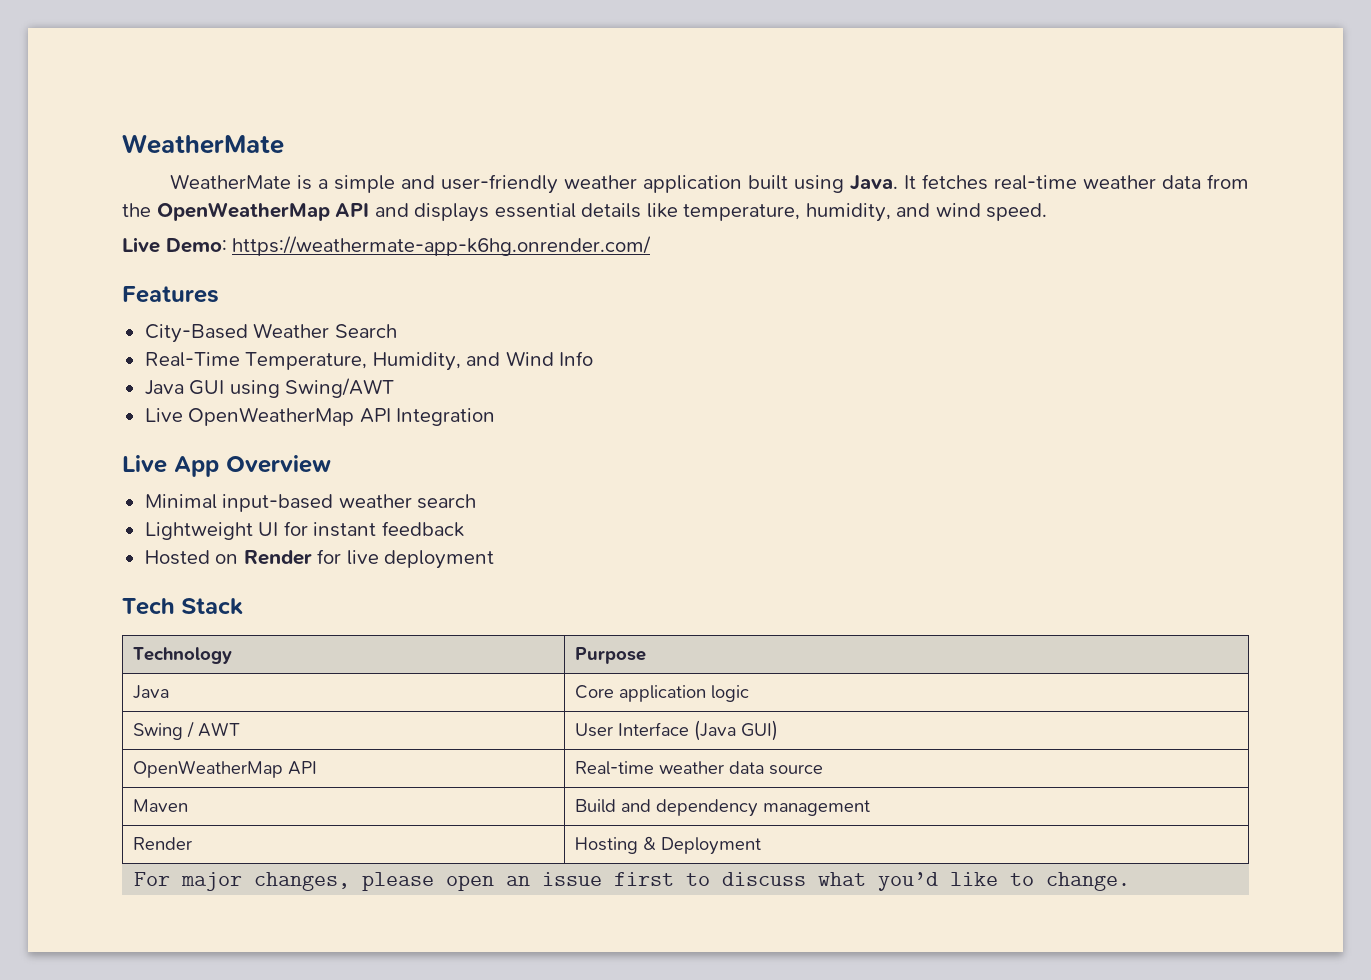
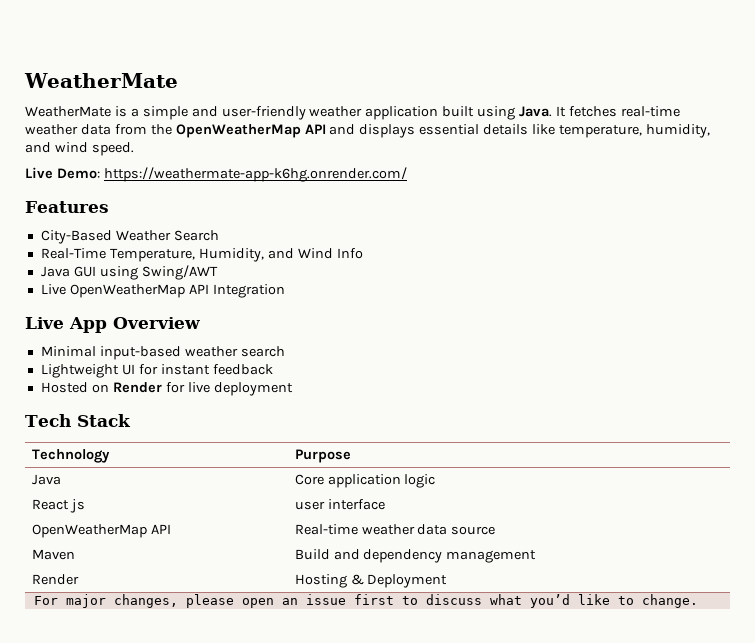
- Swing / AWT | User Interface (Java GUI)
+ React js | user interface

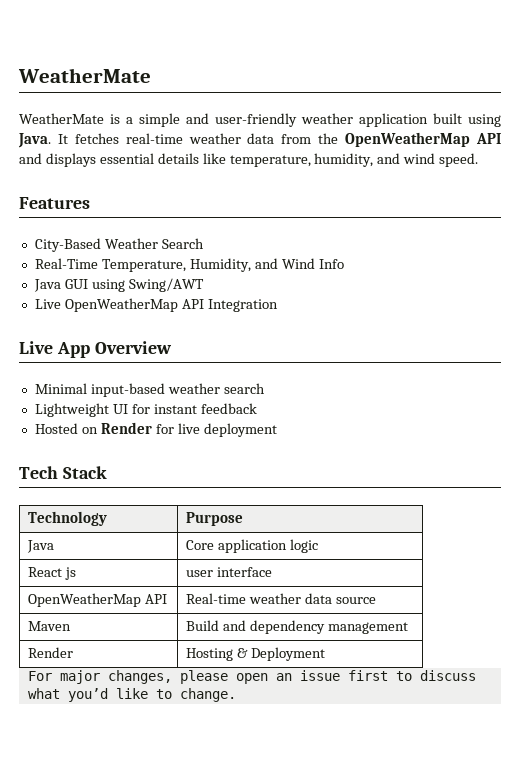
- Live Demo: https://weathermate-app-k6hg.onrender.com/

